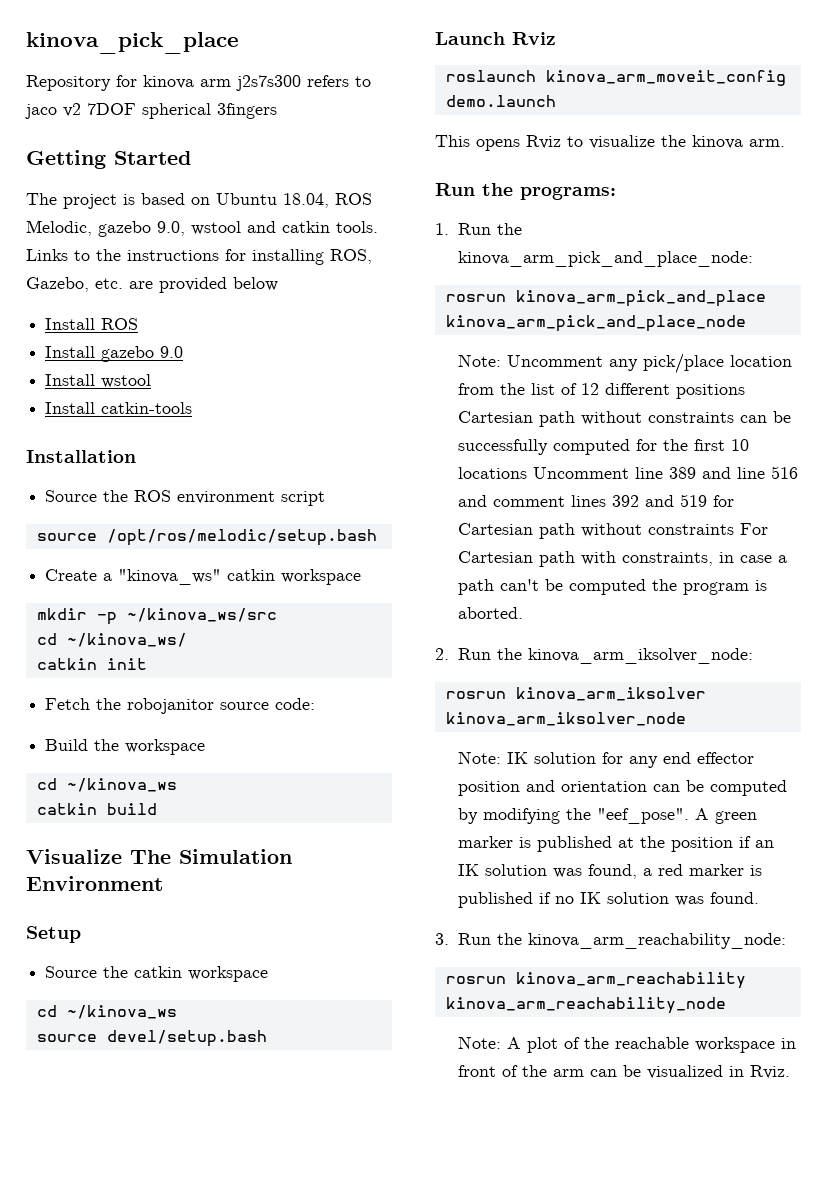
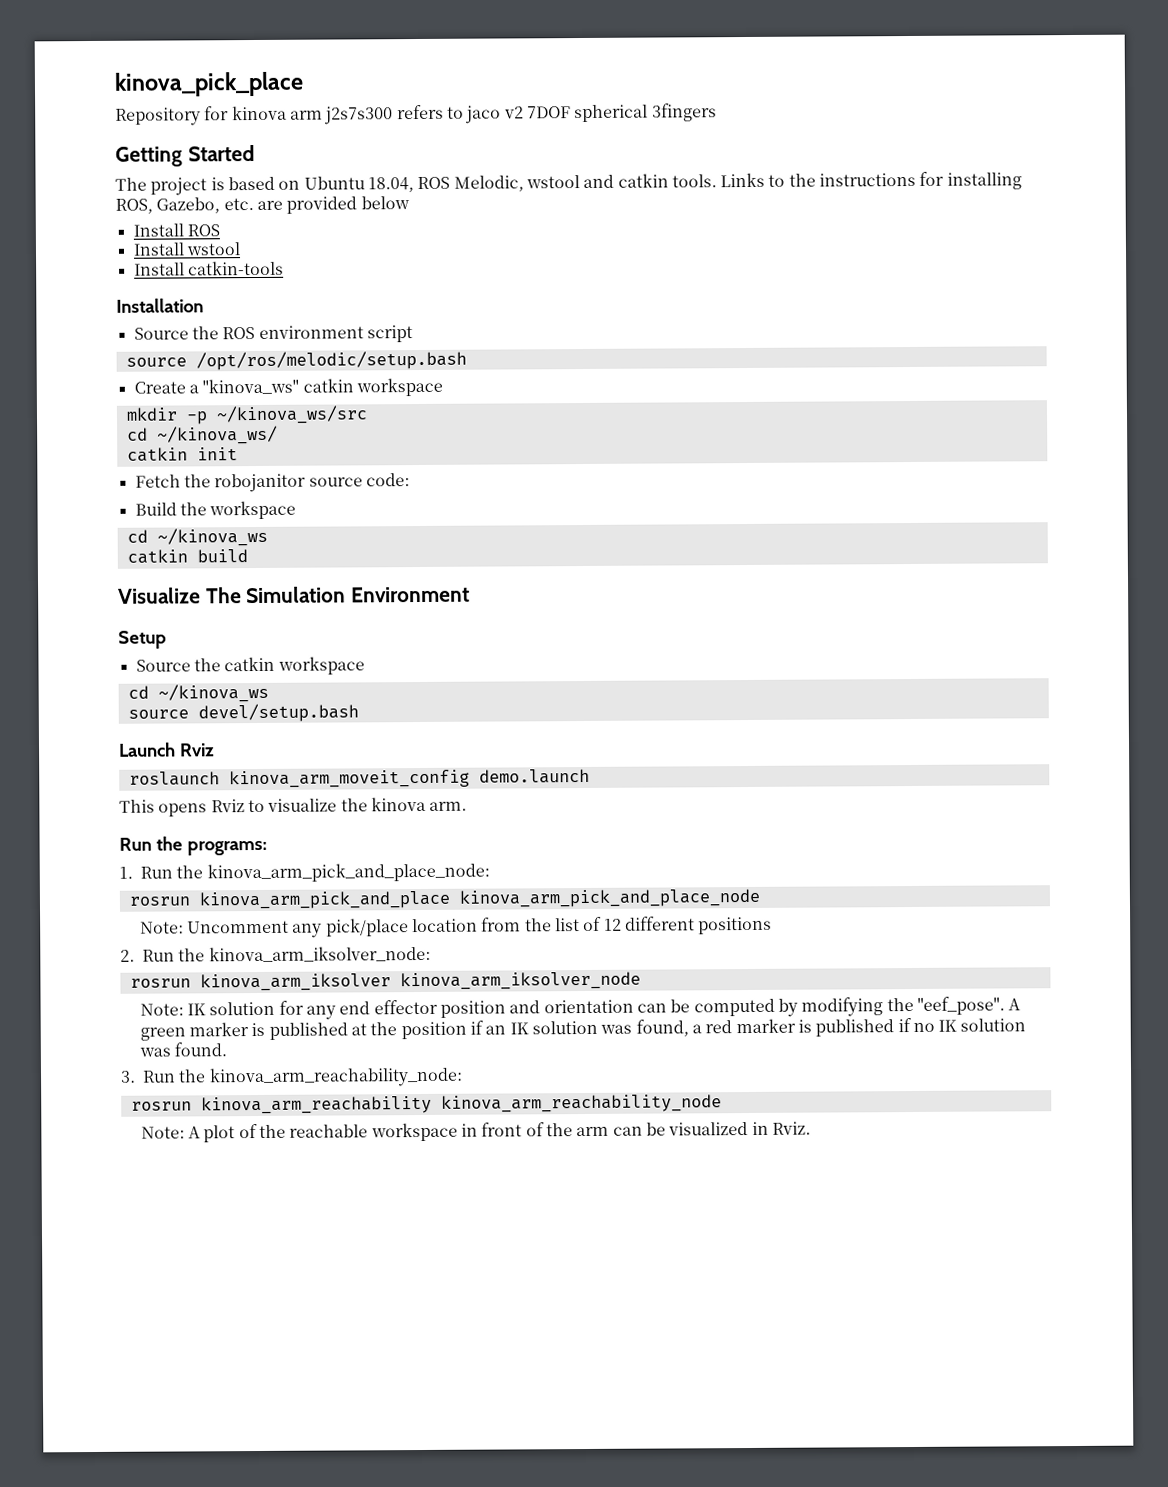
- The project is based on Ubuntu 18.04, ROS Melodic, gazebo 9.0, wstool and catkin tools.
+ The project is based on Ubuntu 18.04, ROS Melodic, wstool and catkin tools.
- Install gazebo 9.0
- Note: Uncomment any pick/place location from the list of 12 different positions Cartesian path without constraints can be successfully computed for the first 10 locations Uncomment line 389 and line 516 and comment lines 392 and 519 for Cartesian path without constraints For Cartesian path with constraints, in case a path can't be computed the program is aborted.
+ Note: Uncomment any pick/place location from the list of 12 different positions

